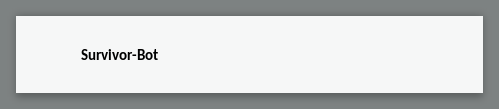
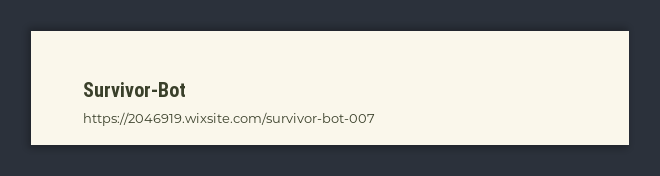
+ https://2046919.wixsite.com/survivor-bot-007

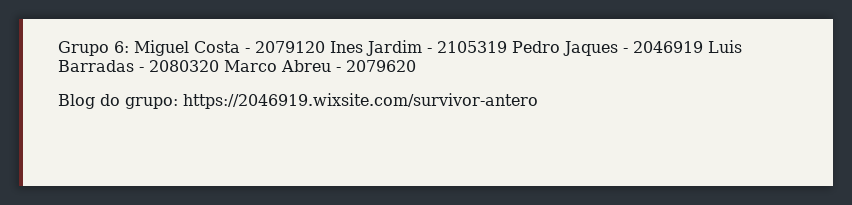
- Survivor-Bot
- https://2046919.wixsite.com/survivor-bot-007
+ Grupo 6: Miguel Costa - 2079120 Ines Jardim - 2105319 Pedro Jaques - 2046919 Luis Barradas - 2080320 Marco Abreu - 2079620
+ Blog do grupo: https://2046919.wixsite.com/survivor-antero

